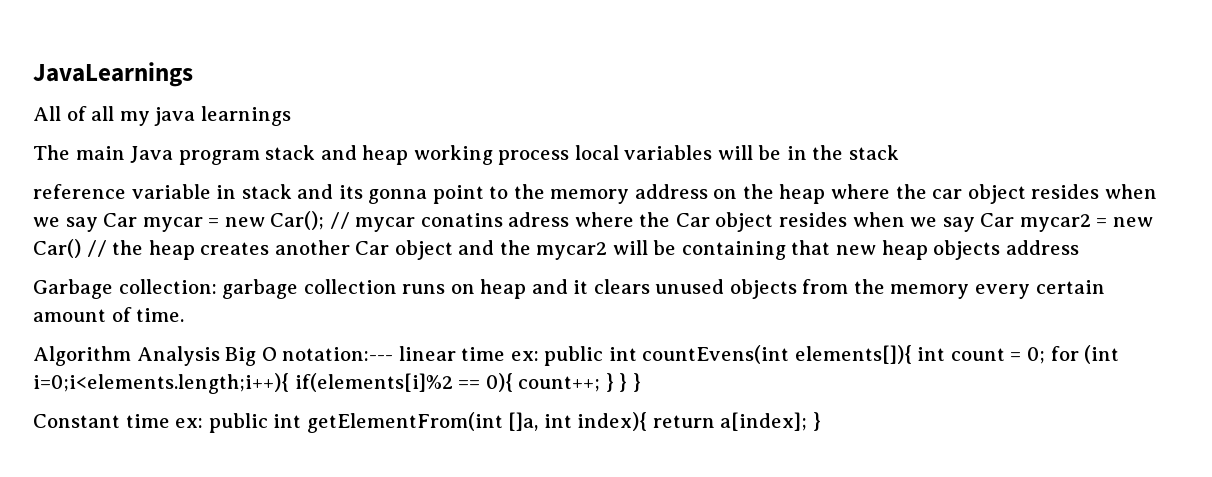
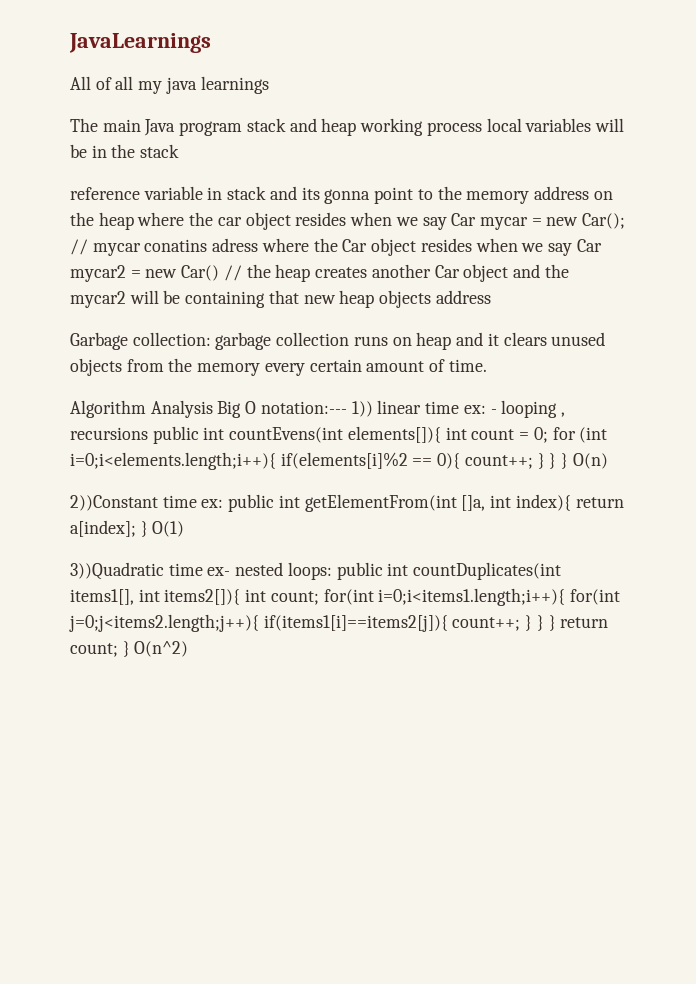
- Algorithm Analysis Big O notation:--- linear time ex: public int countEvens(int elements[]){ int count = 0; for (int i=0;i<elements.length;i++){ if(elements[i]%2 == 0){ count++; } } }
- Constant time ex: public int getElementFrom(int []a, int index){ return a[index]; }
+ Algorithm Analysis Big O notation:--- 1)) linear time ex: - looping , recursions public int countEvens(int elements[]){ int count = 0; for (int i=0;i<elements.length;i++){ if(elements[i]%2 == 0){ count++; } } } O(n)
+ 2))Constant time ex: public int getElementFrom(int []a, int index){ return a[index]; } O(1)
+ 3))Quadratic time ex- nested loops: public int countDuplicates(int items1[], int items2[]){ int count; for(int i=0;i<items1.length;i++){ for(int j=0;j<items2.length;j++){ if(items1[i]==items2[j]){ count++; } } } return count; } O(n^2)

